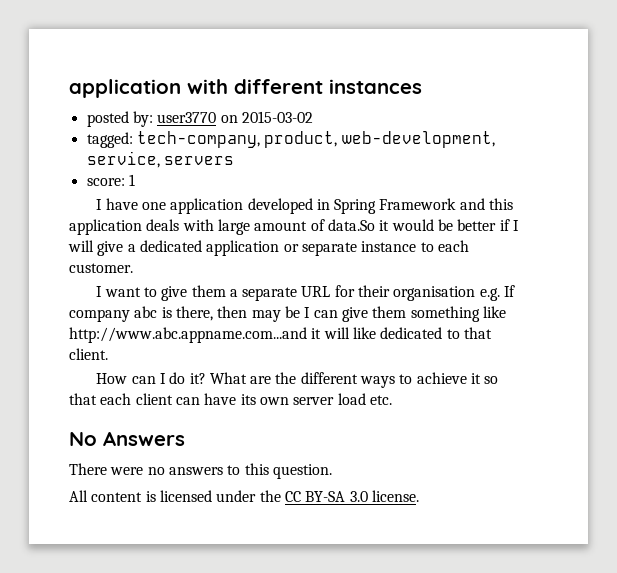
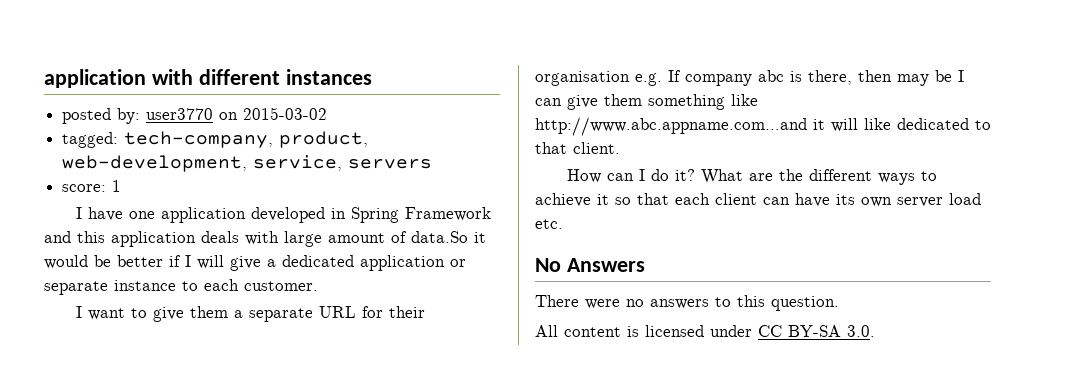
- All content is licensed under the CC BY-SA 3.0 license.
+ All content is licensed under CC BY-SA 3.0.

